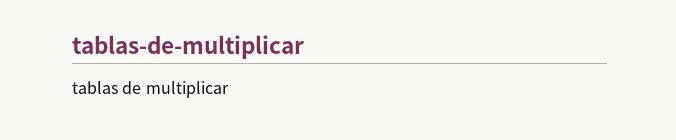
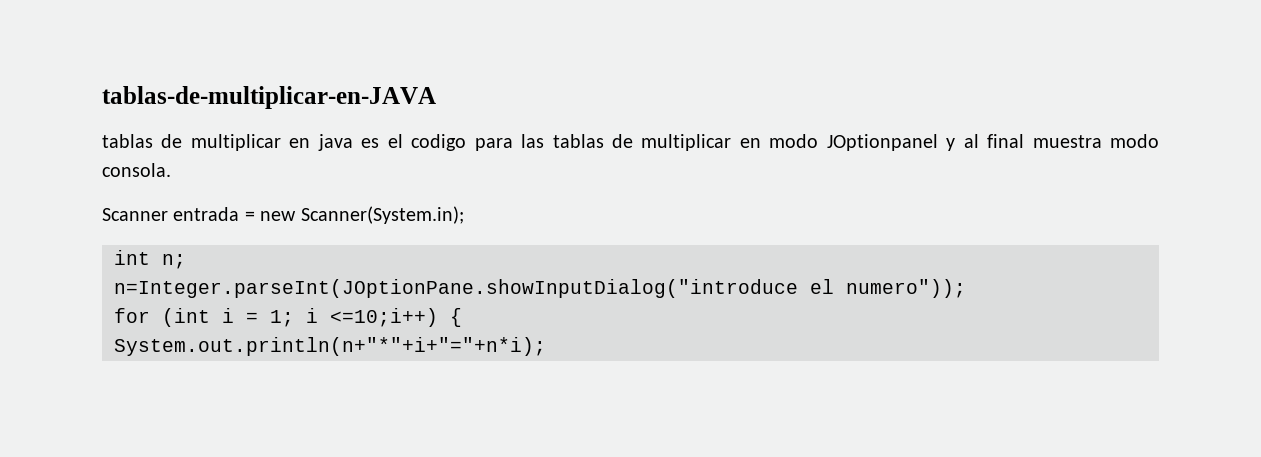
- tablas-de-multiplicar
- tablas de multiplicar
+ tablas-de-multiplicar-en-JAVA
+ tablas de multiplicar en java es el codigo para las tablas de multiplicar en modo JOptionpanel y al final muestra modo consola.
+ Scanner entrada = new Scanner(System.in);
+ int n;
+ n=Integer.parseInt(JOptionPane.showInputDialog("introduce el numero"));
+ for (int i = 1; i <=10;i++) {
+ System.out.println(n+"*"+i+"="+n*i);

